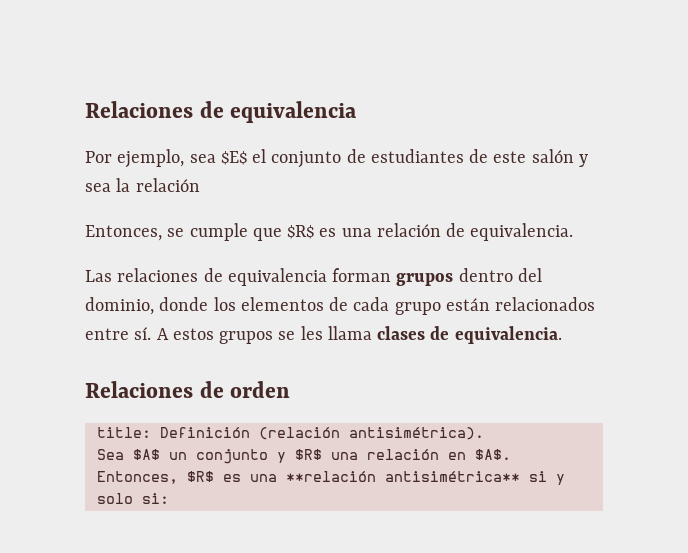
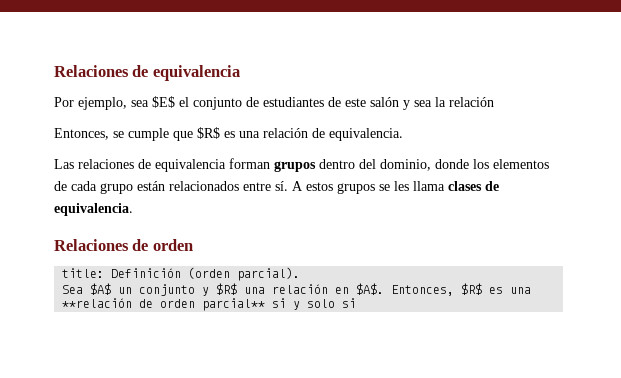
- title: Definición (relación antisimétrica).
+ title: Definición (orden parcial).
- Entonces, $R$ es una **relación antisimétrica** si y solo si:
+ Entonces, $R$ es una **relación de orden parcial** si y solo si

